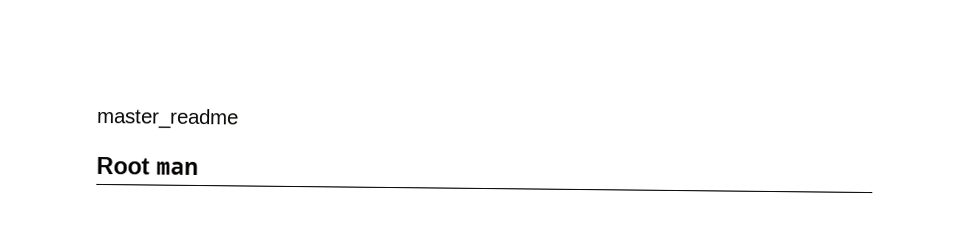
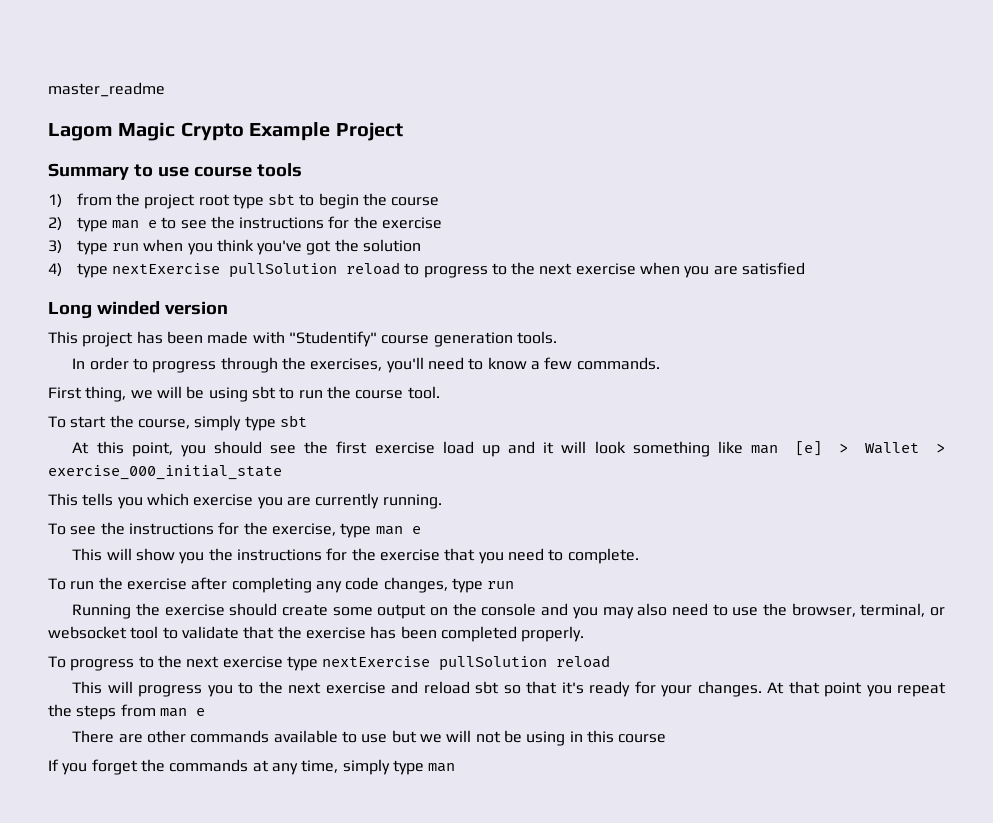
- Root man
+ Lagom Magic Crypto Example Project
+ Summary to use course tools
+ 1) from the project root type sbt to begin the course
+ 2) type man e to see the instructions for the exercise
+ 3) type run when you think you've got the solution
+ 4) type nextExercise pullSolution reload to progress to the next exercise when you are satisfied
+ Long winded version
+ This project has been made with "Studentify" course generation tools.
+ In order to progress through the exercises, you'll need to know a few commands.
+ First thing, we will be using sbt to run the course tool.
+ To start the course, simply type sbt
+ At this point, you should see the first exercise load up and it will look something like man [e] > Wallet > exercise_000_initial_state
+ This tells you which exercise you are currently running.
+ To see the instructions for the exercise, type man e
+ This will show you the instructions for the exercise that you need to complete.
+ To run the exercise after completing any code changes, type run
+ Running the exercise should create some output on the console and you may also need to use the browser, terminal, or websocket tool to validate that the exercise has been completed properly.
+ To progress to the next exercise type nextExercise pullSolution reload
+ This will progress you to the next exercise and reload sbt so that it's ready for your changes. At that point you repeat the steps from man e
+ There are other commands available to use but we will not be using in this course
+ If you forget the commands at any time, simply type man

